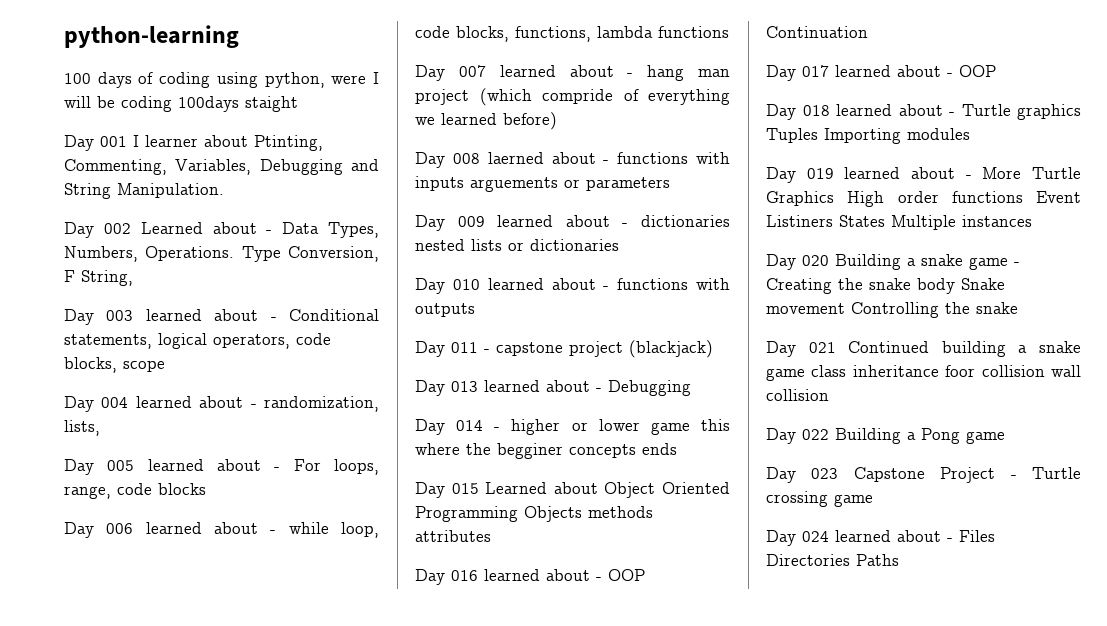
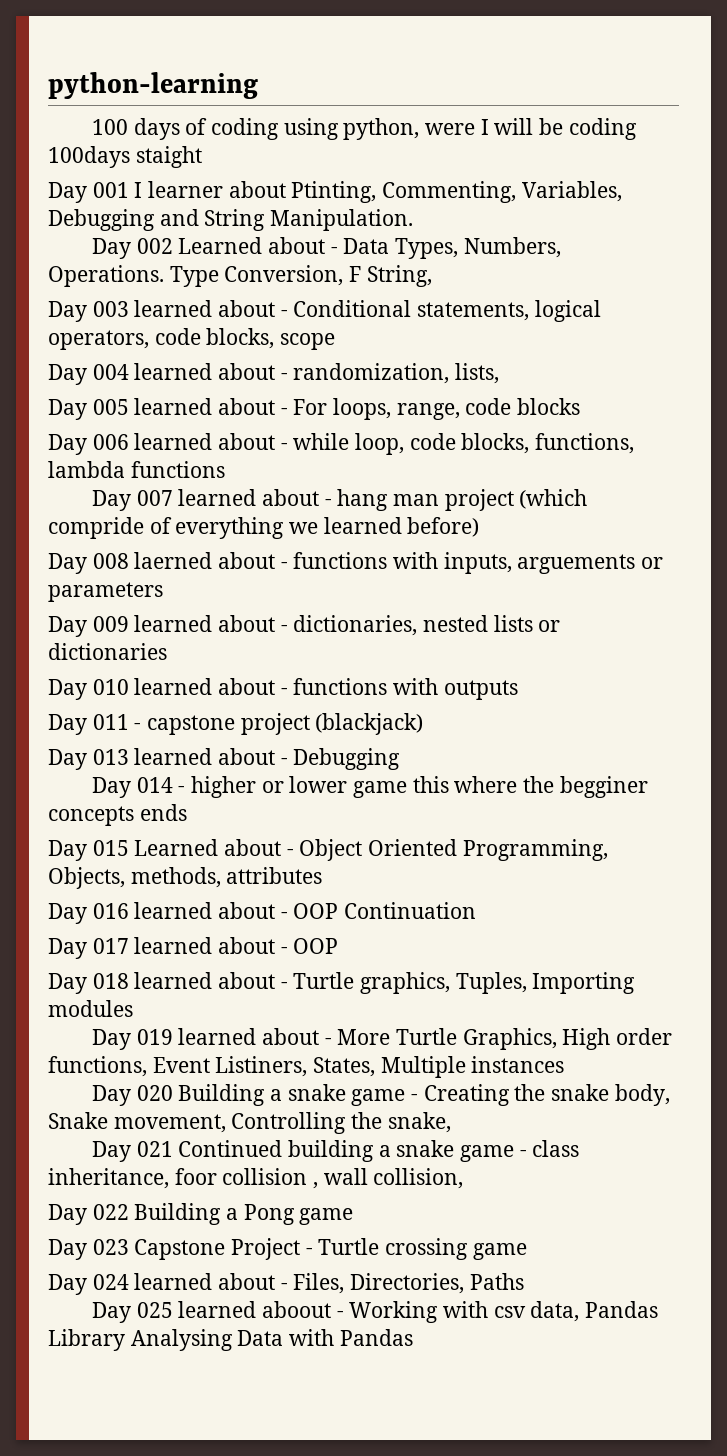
- Day 008 laerned about - functions with inputs arguements or parameters
+ Day 008 laerned about - functions with inputs, arguements or parameters
- Day 009 learned about - dictionaries nested lists or dictionaries
+ Day 009 learned about - dictionaries, nested lists or dictionaries
- Day 015 Learned about Object Oriented Programming Objects methods attributes
+ Day 015 Learned about - Object Oriented Programming, Objects, methods, attributes
- Day 018 learned about - Turtle graphics Tuples Importing modules
+ Day 018 learned about - Turtle graphics, Tuples, Importing modules
- Day 019 learned about - More Turtle Graphics High order functions Event Listiners States Multiple instances
+ Day 019 learned about - More Turtle Graphics, High order functions, Event Listiners, States, Multiple instances
- Day 020 Building a snake game - Creating the snake body Snake movement Controlling the snake
+ Day 020 Building a snake game - Creating the snake body, Snake movement, Controlling the snake,
- Day 021 Continued building a snake game class inheritance foor collision wall collision
+ Day 021 Continued building a snake game - class inheritance, foor collision , wall collision,
- Day 024 learned about - Files Directories Paths
+ Day 024 learned about - Files, Directories, Paths
+ Day 025 learned aboout - Working with csv data, Pandas Library Analysing Data with Pandas

